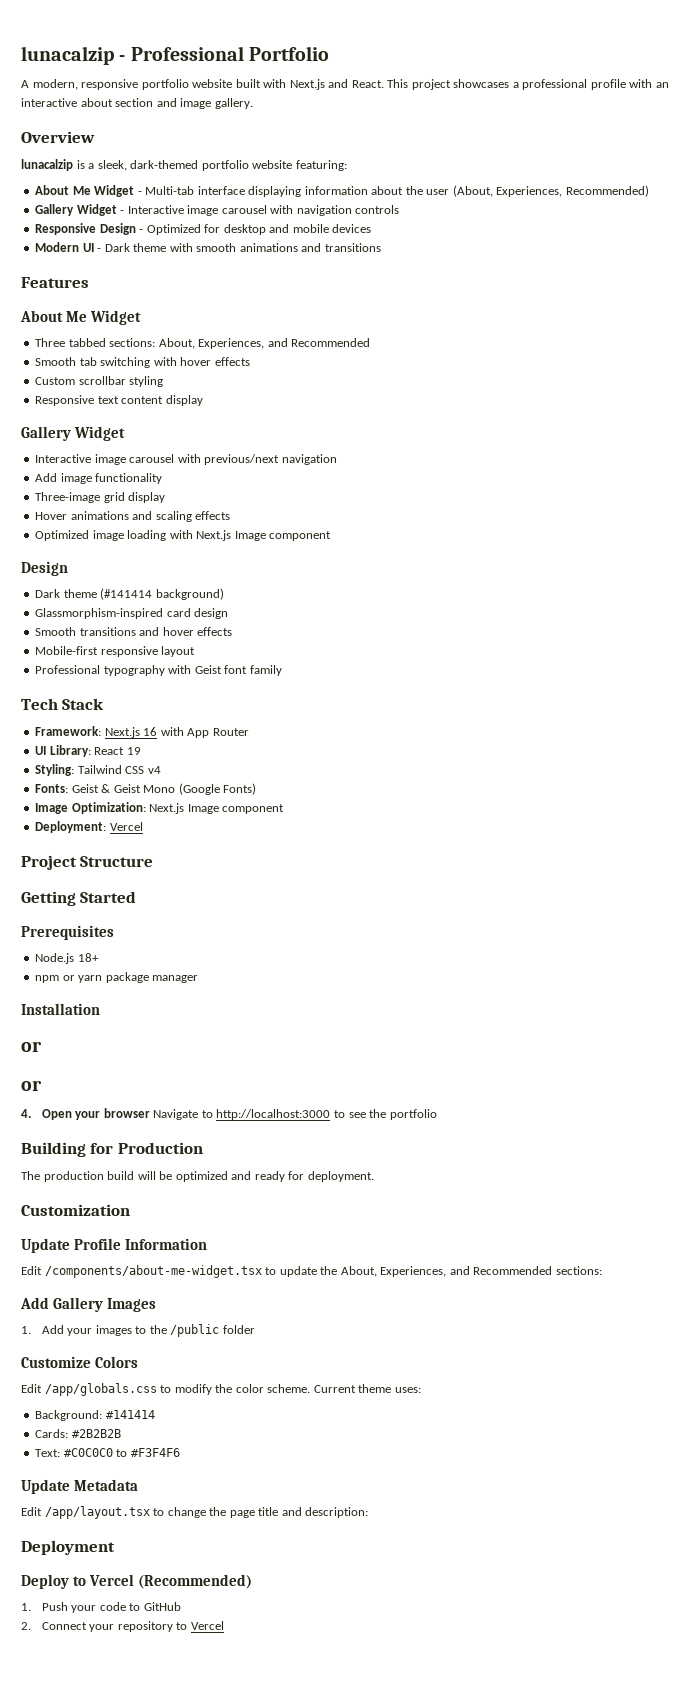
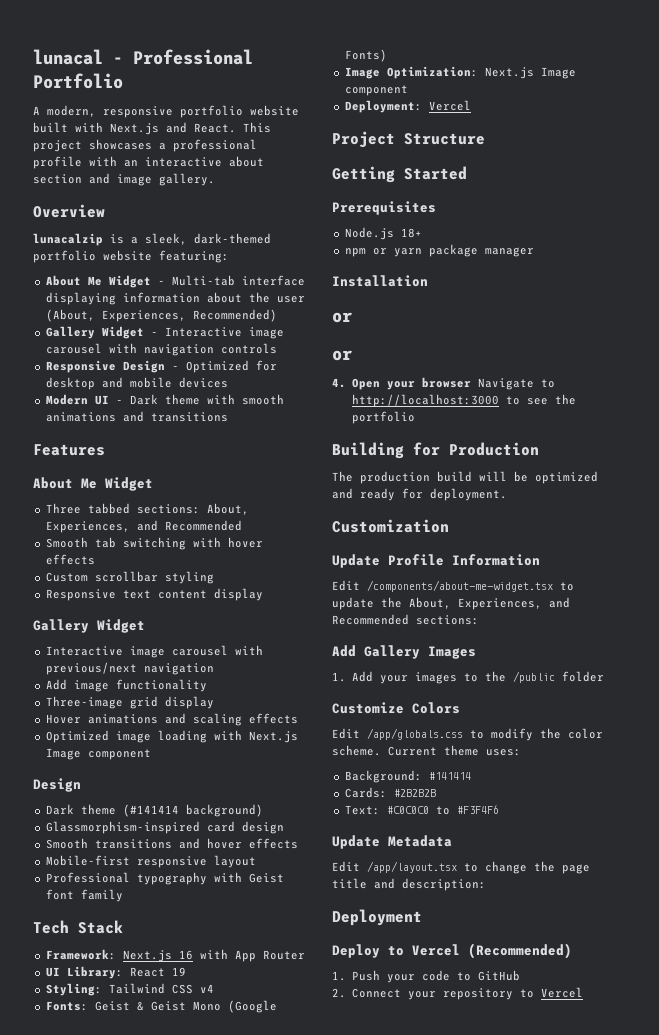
- lunacalzip - Professional Portfolio
+ lunacal - Professional Portfolio

